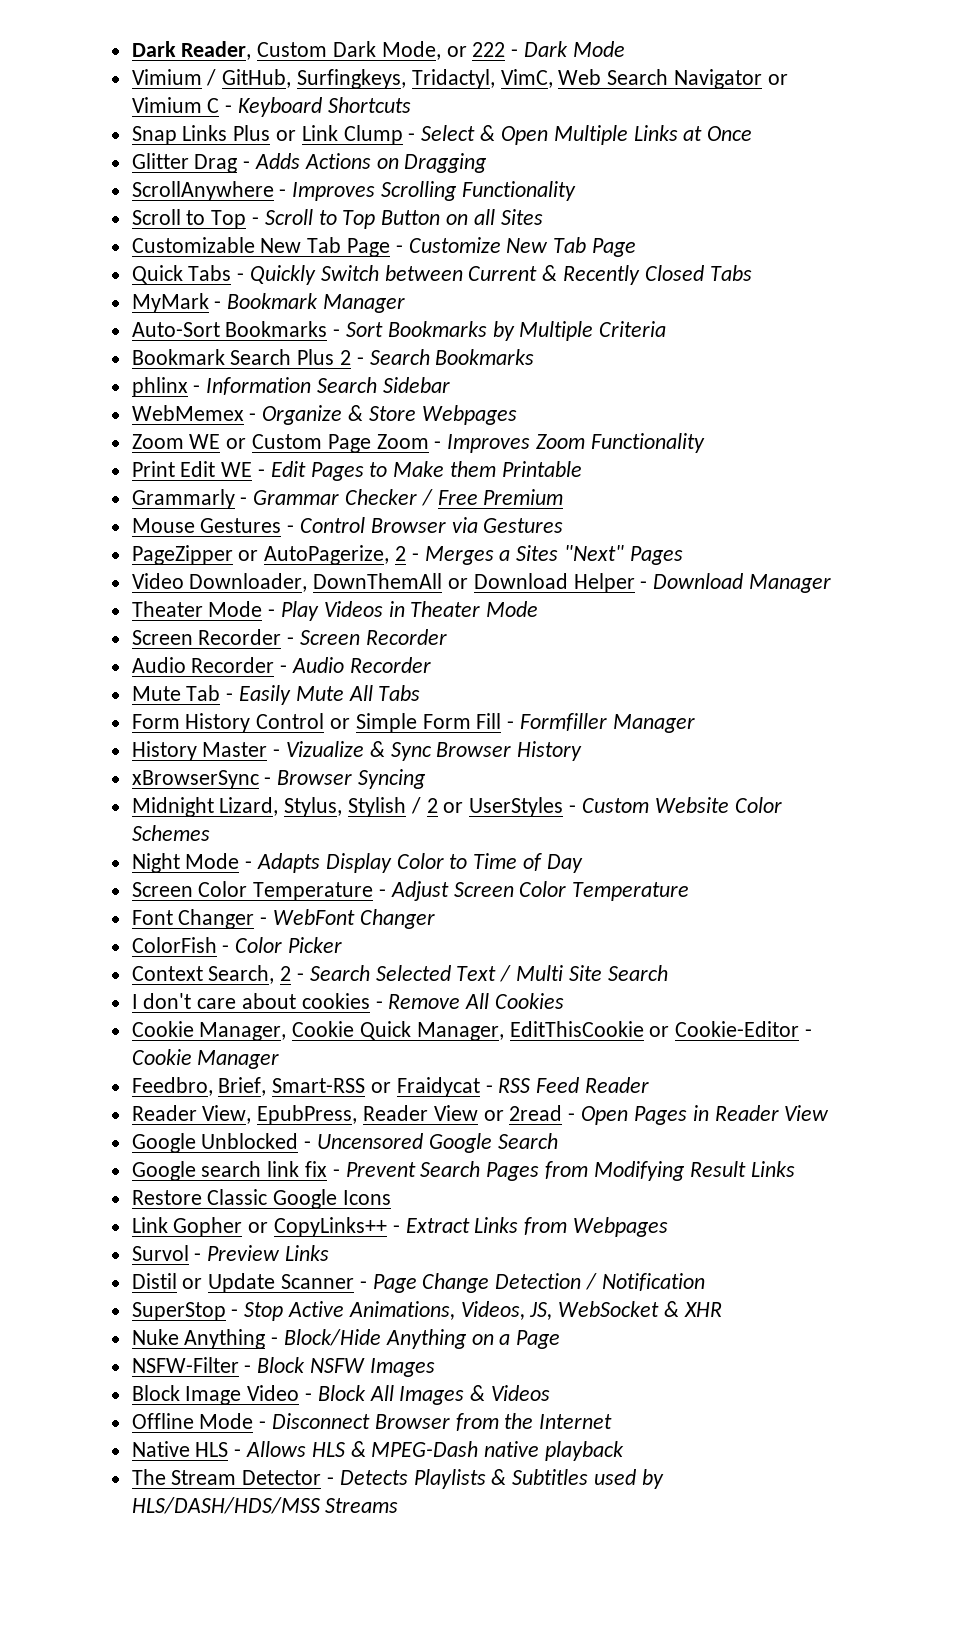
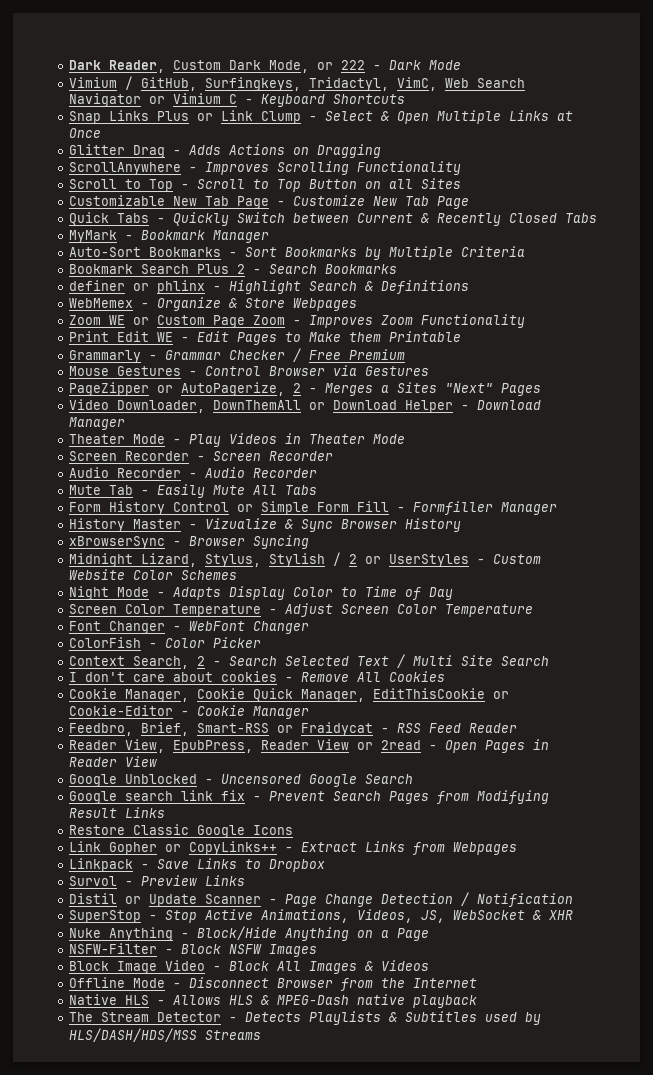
- phlinx - Information Search Sidebar
+ definer or phlinx - Highlight Search & Definitions
+ Linkpack - Save Links to Dropbox

